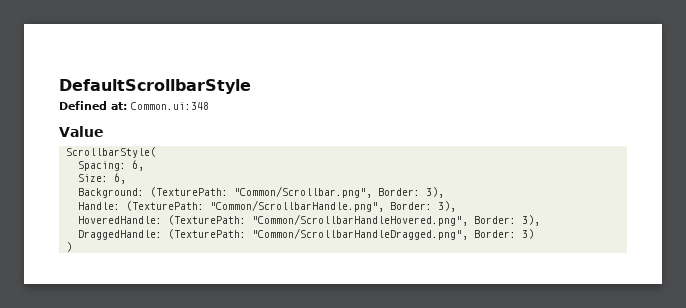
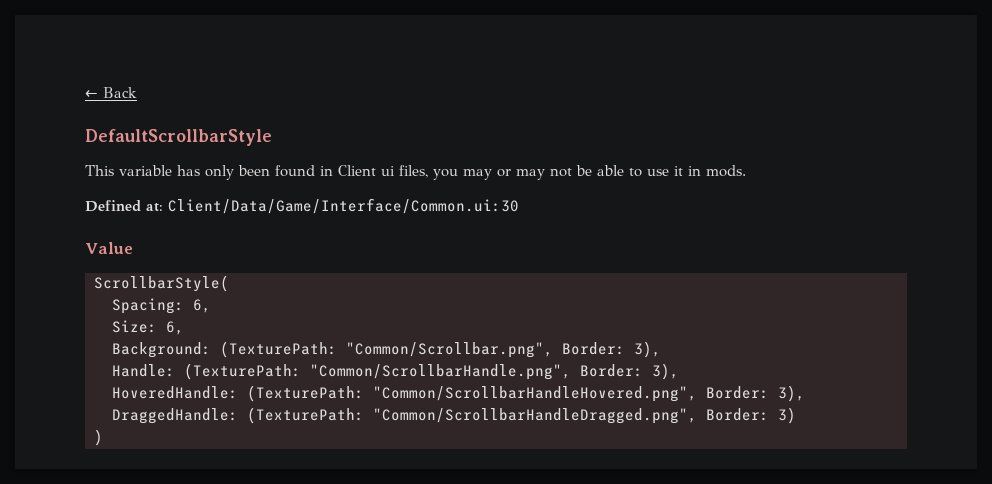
+ ← Back
+ This variable has only been found in Client ui files, you may or may not be able to use it in mods.
- Defined at: Common.ui:348
+ Defined at: Client/Data/Game/Interface/Common.ui:30

